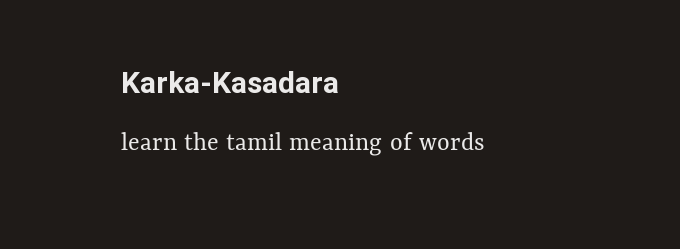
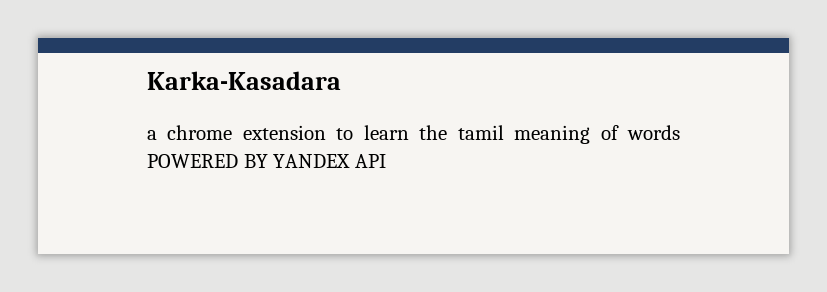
- learn the tamil meaning of words
+ a chrome extension to learn the tamil meaning of words POWERED BY YANDEX API

